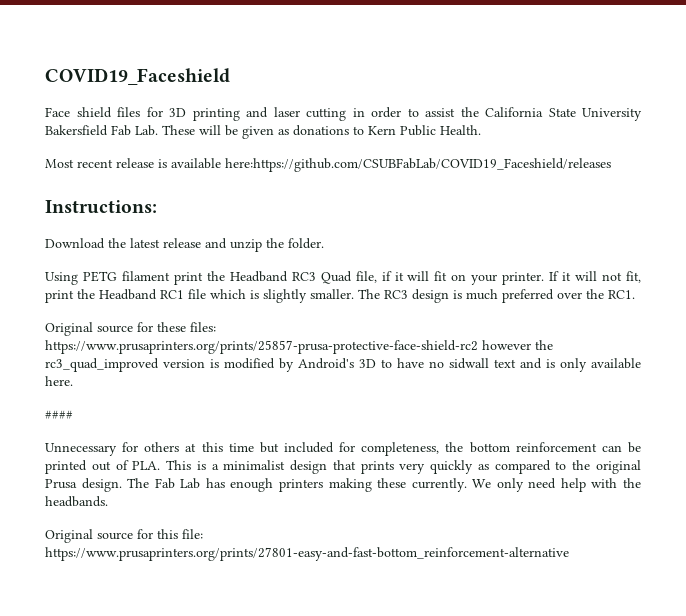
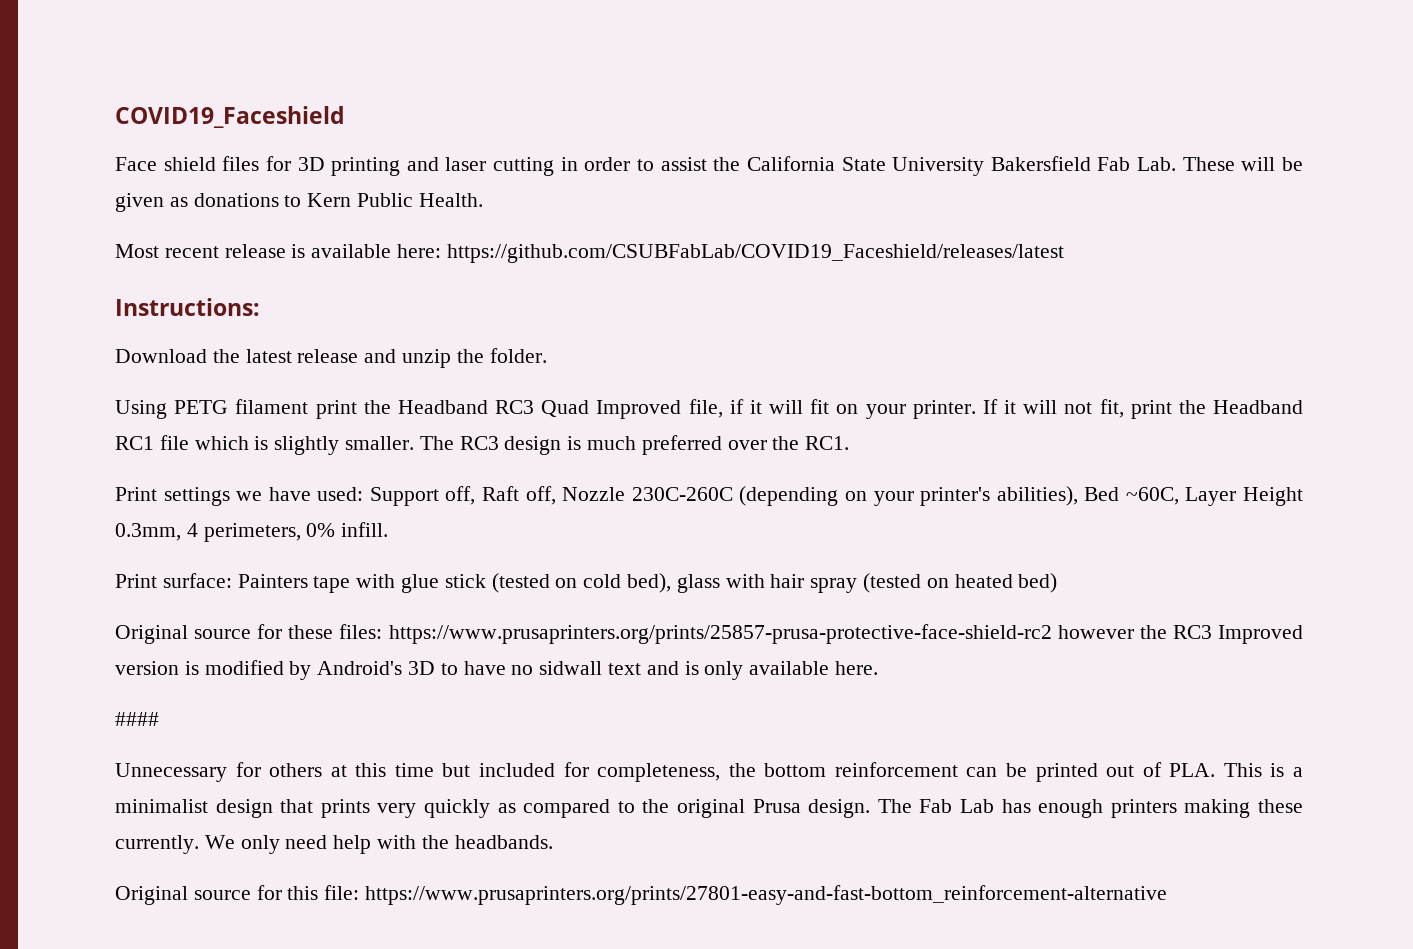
- Most recent release is available here:https://github.com/CSUBFabLab/COVID19_Faceshield/releases
+ Most recent release is available here: https://github.com/CSUBFabLab/COVID19_Faceshield/releases/latest
- Using PETG filament print the Headband RC3 Quad file, if it will fit on your printer.
+ Using PETG filament print the Headband RC3 Quad Improved file, if it will fit on your printer.
+ Print settings we have used: Support off, Raft off, Nozzle 230C-260C (depending on your printer's abilities), Bed ~60C, Layer Height 0.3mm, 4 perimeters, 0% infill.
+ Print surface: Painters tape with glue stick (tested on cold bed), glass with hair spray (tested on heated bed)
- Original source for these files: https://www.prusaprinters.org/prints/25857-prusa-protective-face-shield-rc2 however the rc3_quad_improved version is modified by Android's 3D to have no sidwall text and is only available here.
+ Original source for these files: https://www.prusaprinters.org/prints/25857-prusa-protective-face-shield-rc2 however the RC3 Improved version is modified by Android's 3D to have no sidwall text and is only available here.

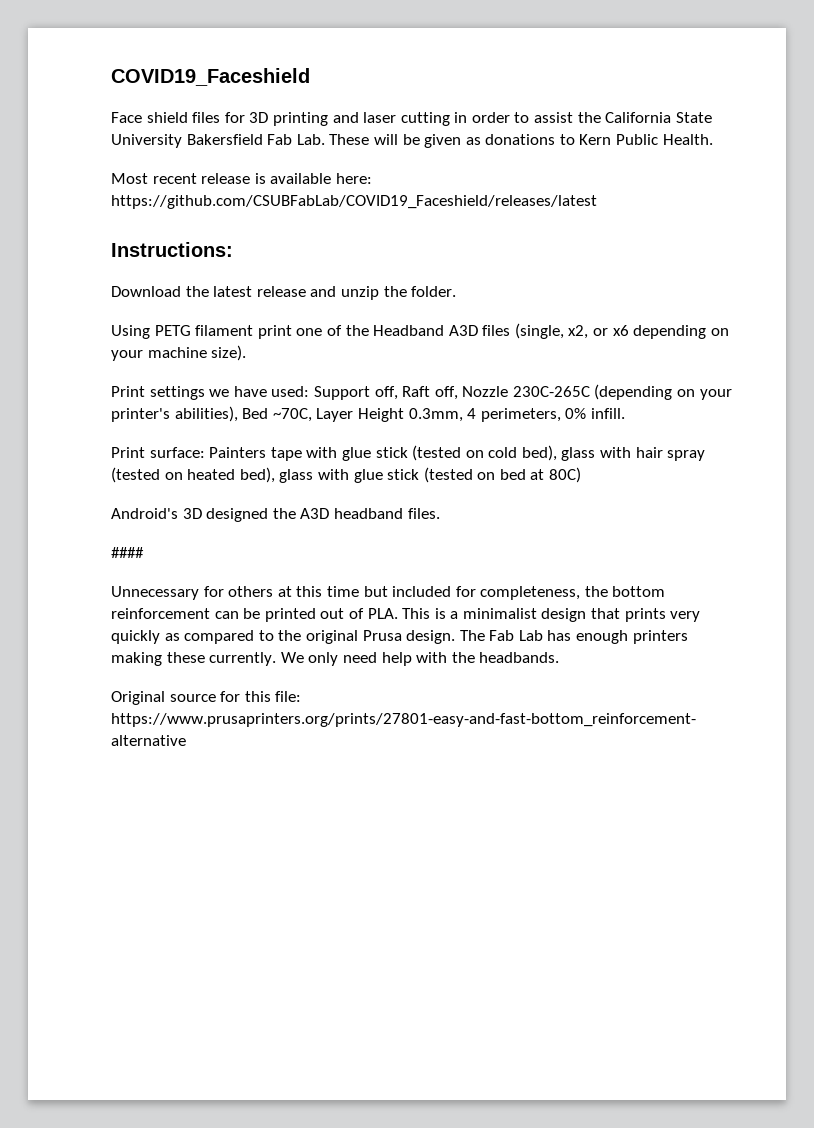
- Using PETG filament print the Headband RC3 Quad Improved file, if it will fit on your printer. If it will not fit, print the Headband RC1 file which is slightly smaller. The RC3 design is much preferred over the RC1.
+ Using PETG filament print one of the Headband A3D files (single, x2, or x6 depending on your machine size).
- Print settings we have used: Support off, Raft off, Nozzle 230C-260C (depending on your printer's abilities), Bed ~60C, Layer Height 0.3mm, 4 perimeters, 0% infill.
+ Print settings we have used: Support off, Raft off, Nozzle 230C-265C (depending on your printer's abilities), Bed ~70C, Layer Height 0.3mm, 4 perimeters, 0% infill.
- Print surface: Painters tape with glue stick (tested on cold bed), glass with hair spray (tested on heated bed)
- Original source for these files: https://www.prusaprinters.org/prints/25857-prusa-protective-face-shield-rc2 however the RC3 Improved version is modified by Android's 3D to have no sidwall text and is only available here.
+ Print surface: Painters tape with glue stick (tested on cold bed), glass with hair spray (tested on heated bed), glass with glue stick (tested on bed at 80C)
+ Android's 3D designed the A3D headband files.

